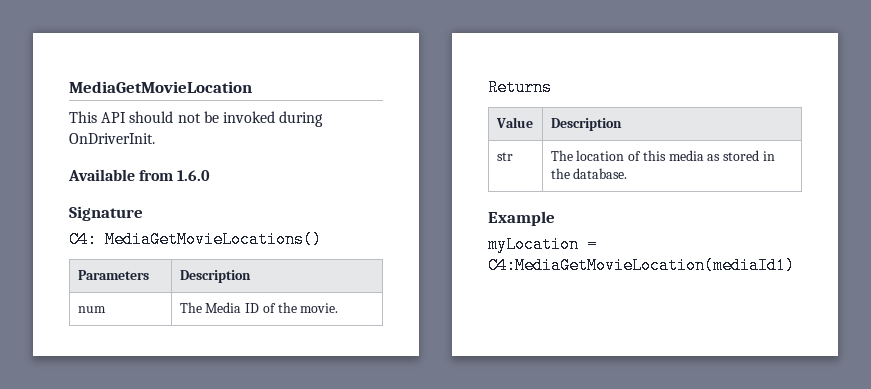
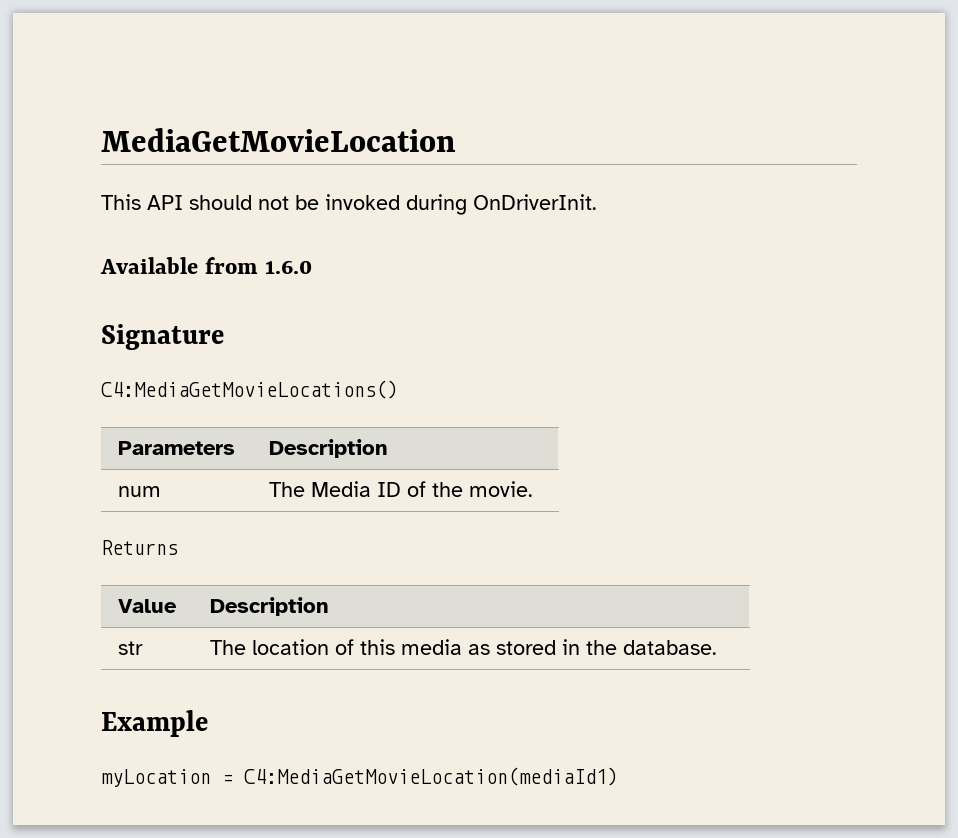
- C4: MediaGetMovieLocations()
+ C4:MediaGetMovieLocations()

